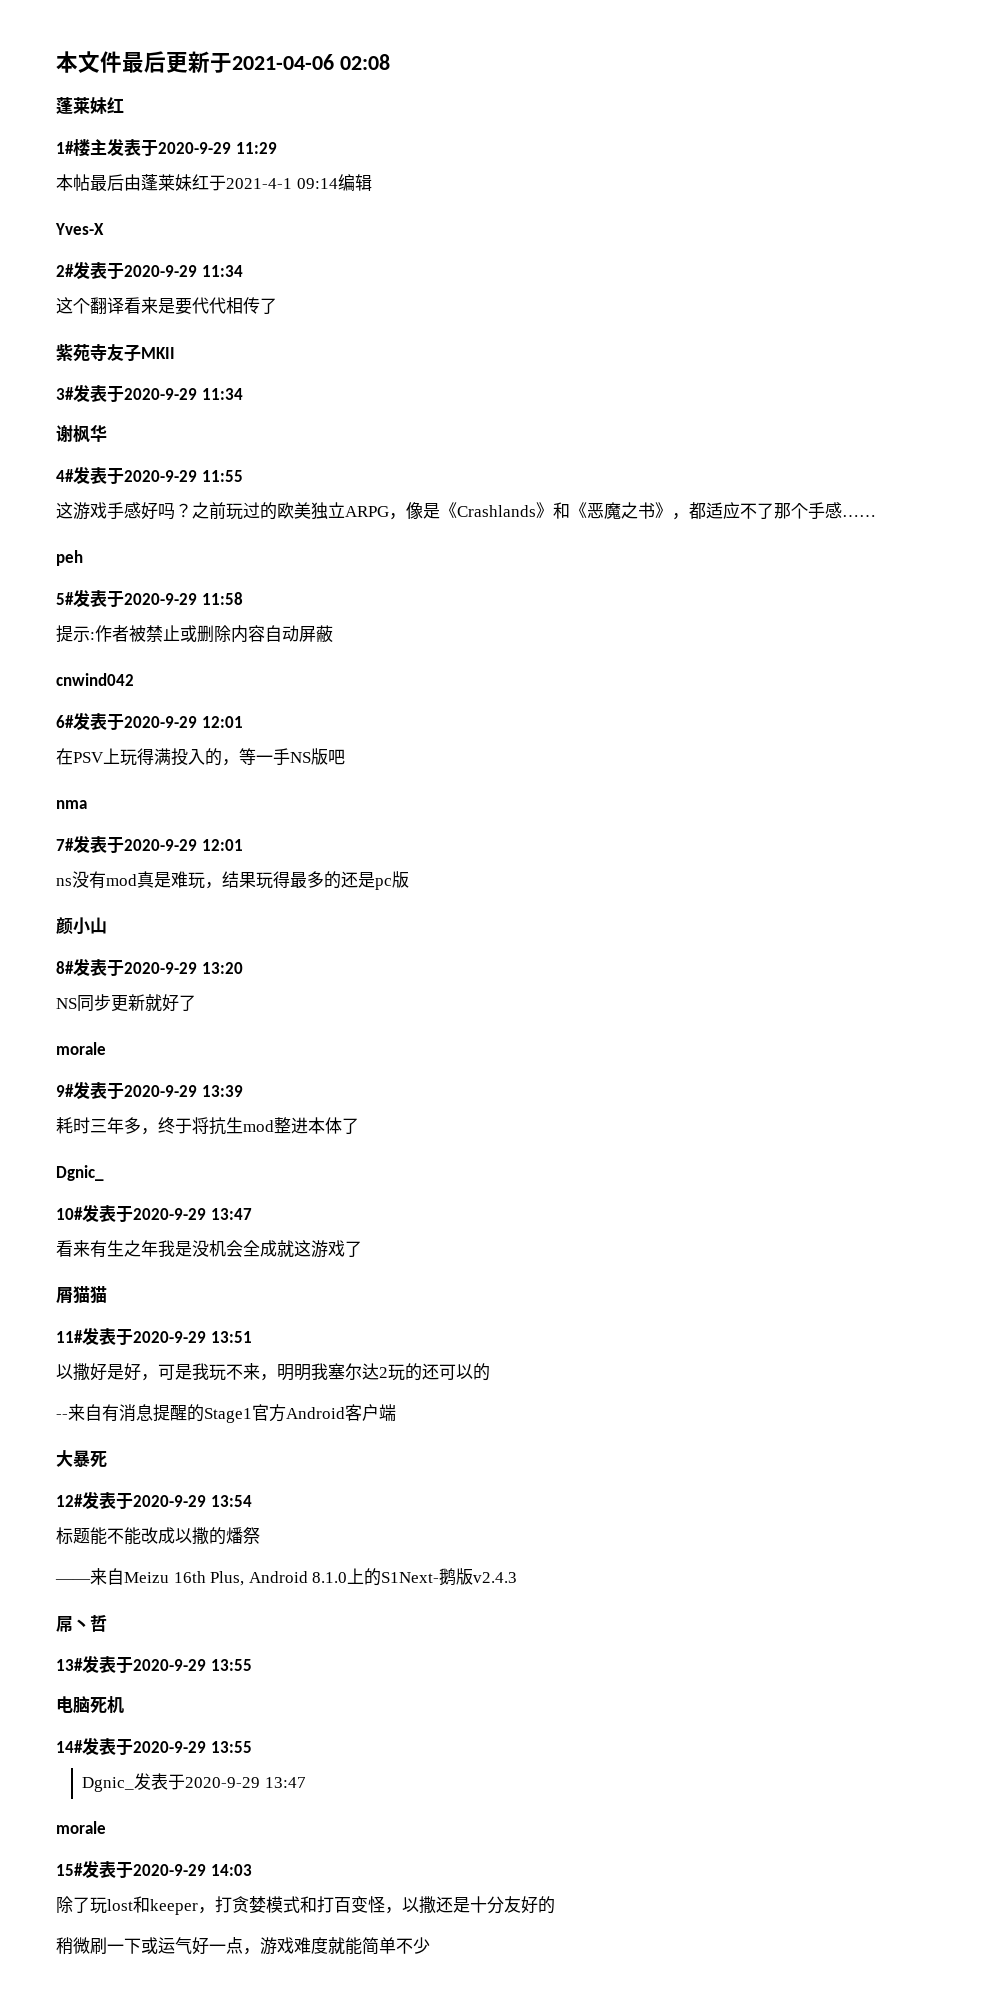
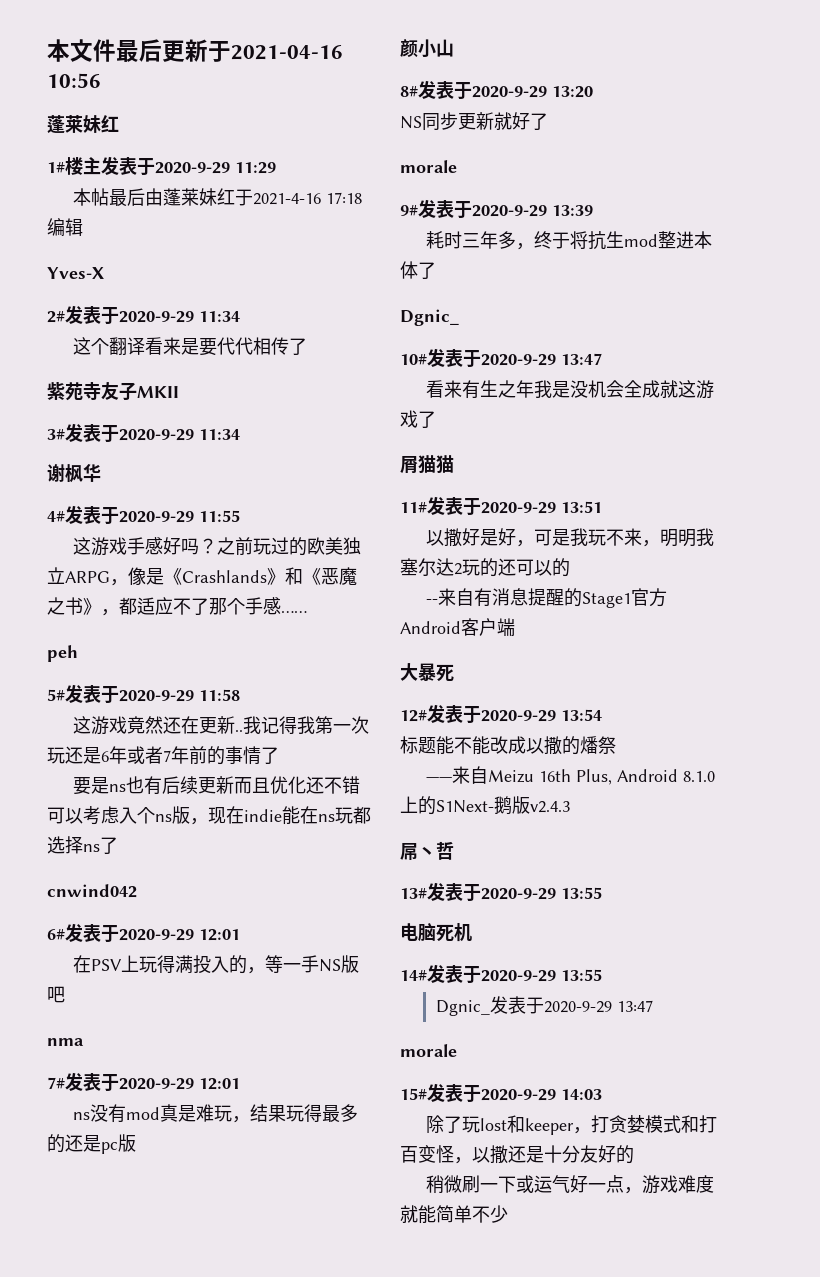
- 本文件最后更新于2021-04-06 02:08
+ 本文件最后更新于2021-04-16 10:56
- 本帖最后由蓬莱妹红于2021-4-1 09:14编辑
+ 本帖最后由蓬莱妹红于2021-4-16 17:18编辑
- 提示:作者被禁止或删除内容自动屏蔽
+ 这游戏竟然还在更新..我记得我第一次玩还是6年或者7年前的事情了
+ 要是ns也有后续更新而且优化还不错可以考虑入个ns版，现在indie能在ns玩都选择ns了

